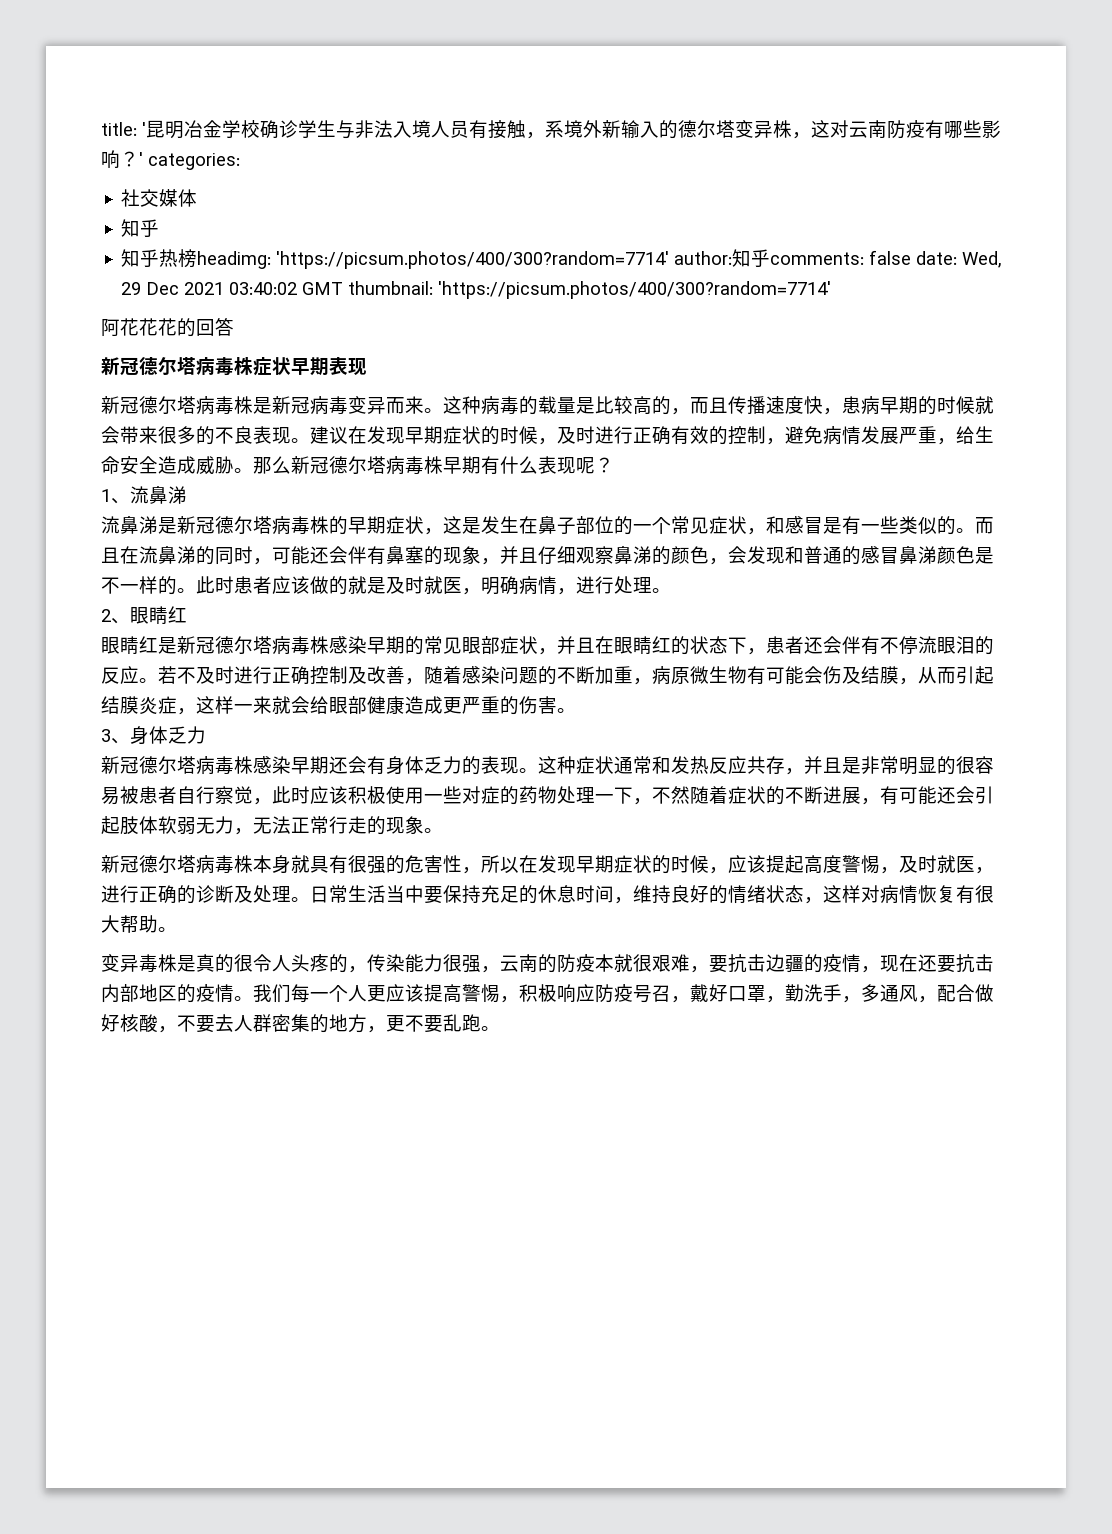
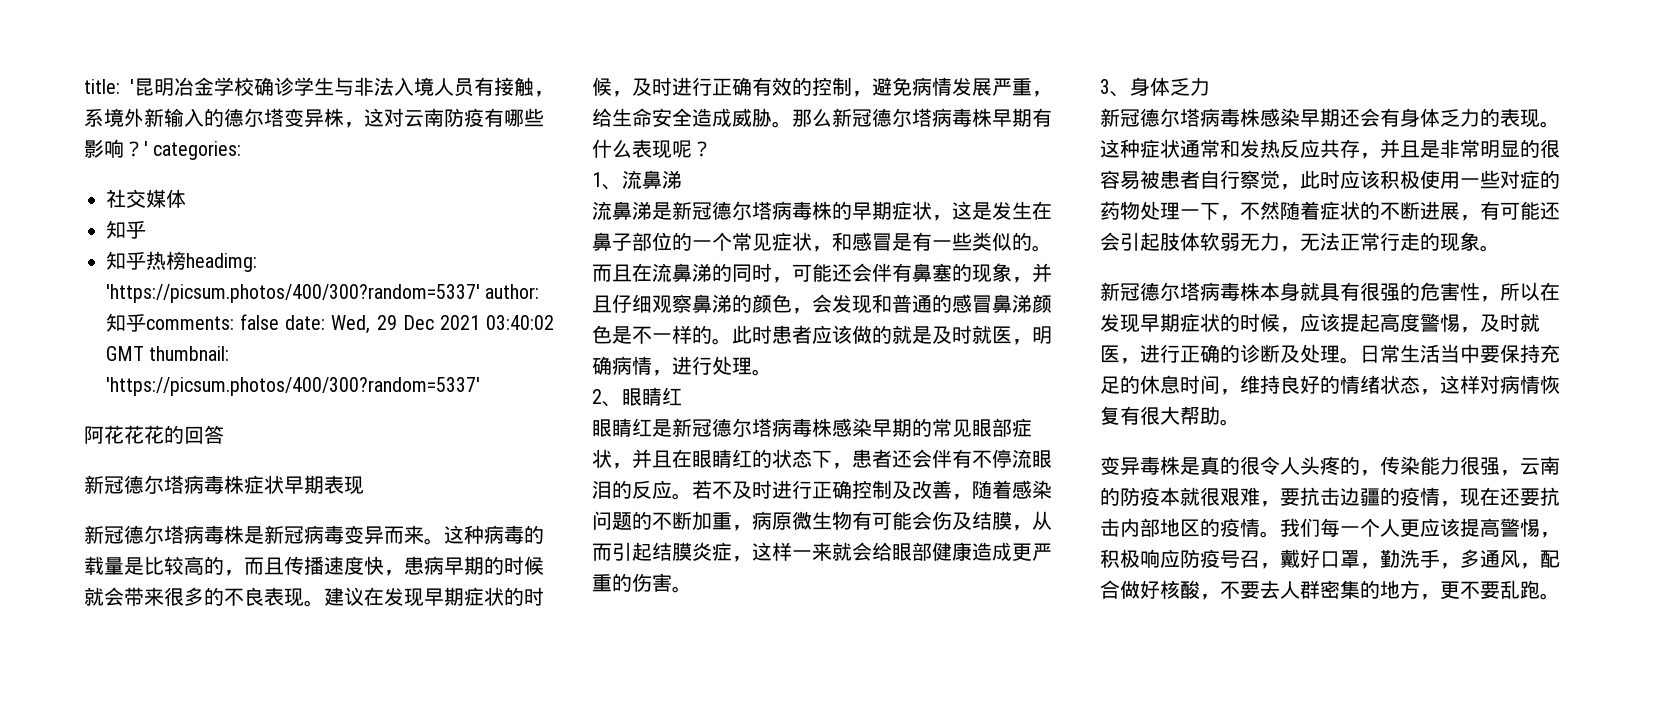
- 知乎热榜headimg: 'https://picsum.photos/400/300?random=7714' author:知乎comments: false date: Wed, 29 Dec 2021 03:40:02 GMT thumbnail: 'https://picsum.photos/400/300?random=7714'
+ 知乎热榜headimg: 'https://picsum.photos/400/300?random=5337' author:知乎comments: false date: Wed, 29 Dec 2021 03:40:02 GMT thumbnail: 'https://picsum.photos/400/300?random=5337'

